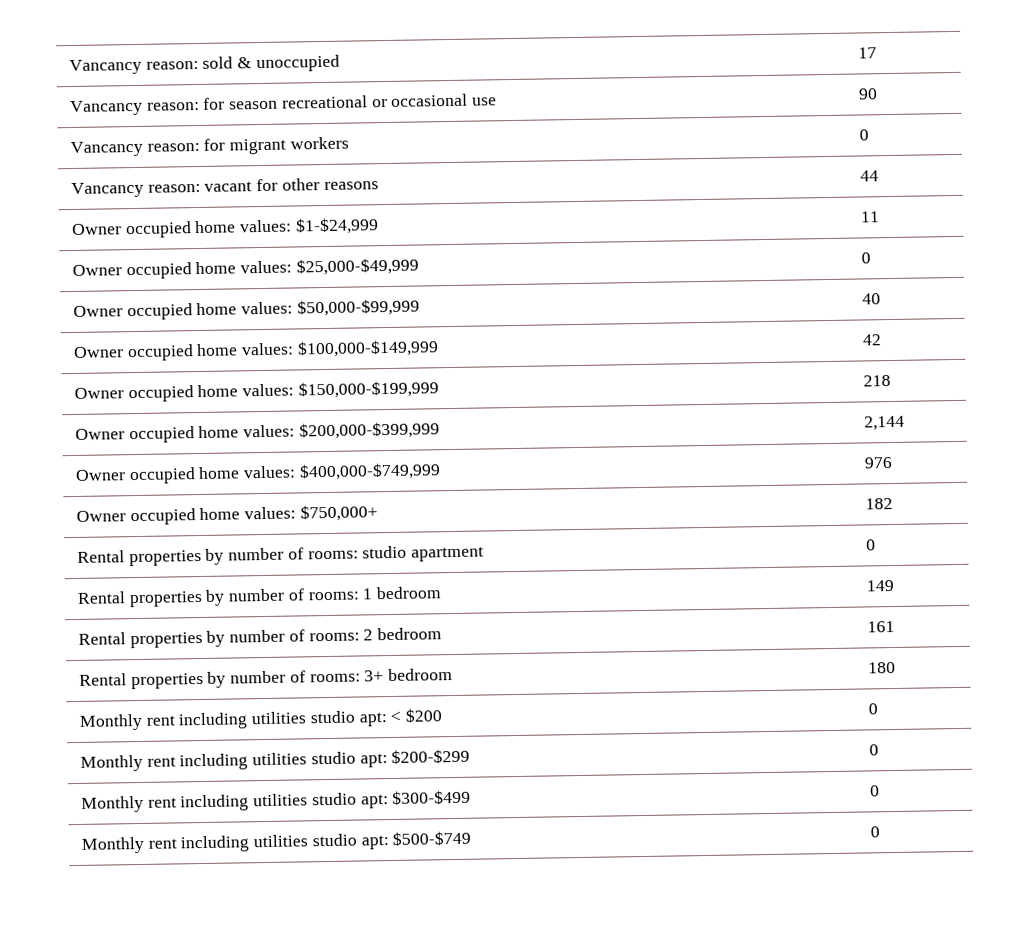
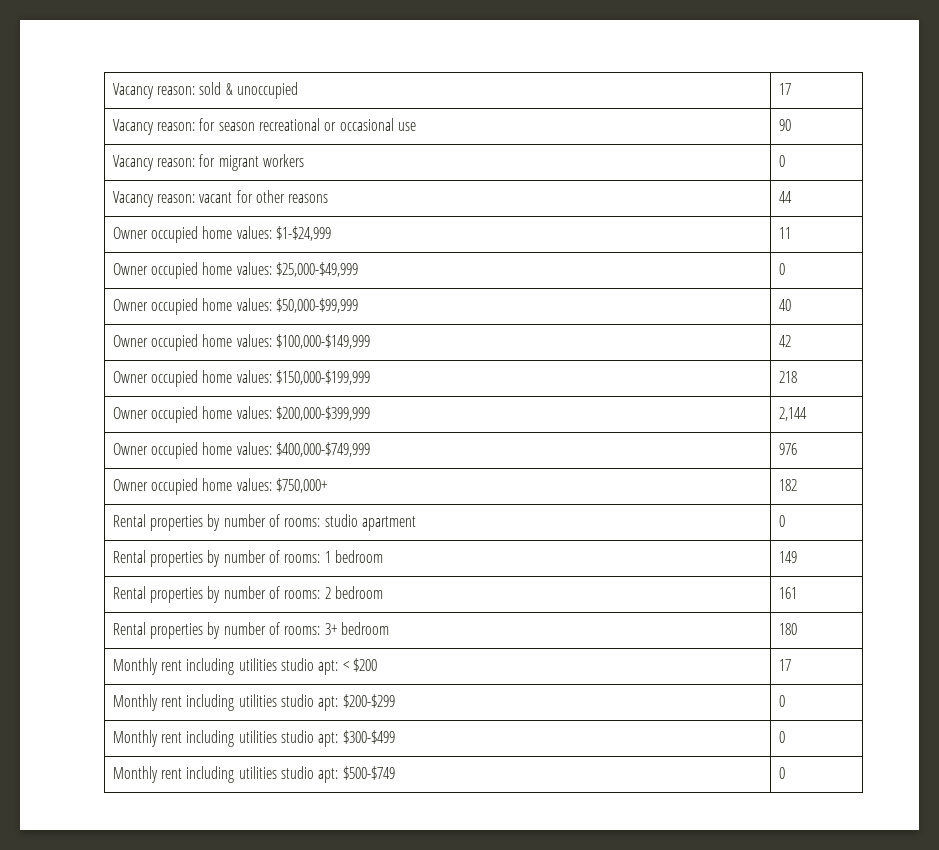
- Vancancy reason: sold & unoccupied | 17
+ Vacancy reason: sold & unoccupied | 17
- Vancancy reason: for season recreational or occasional use | 90
+ Vacancy reason: for season recreational or occasional use | 90
- Vancancy reason: for migrant workers | 0
+ Vacancy reason: for migrant workers | 0
- Vancancy reason: vacant for other reasons | 44
+ Vacancy reason: vacant for other reasons | 44
- Monthly rent including utilities studio apt: < $200 | 0
+ Monthly rent including utilities studio apt: < $200 | 17

